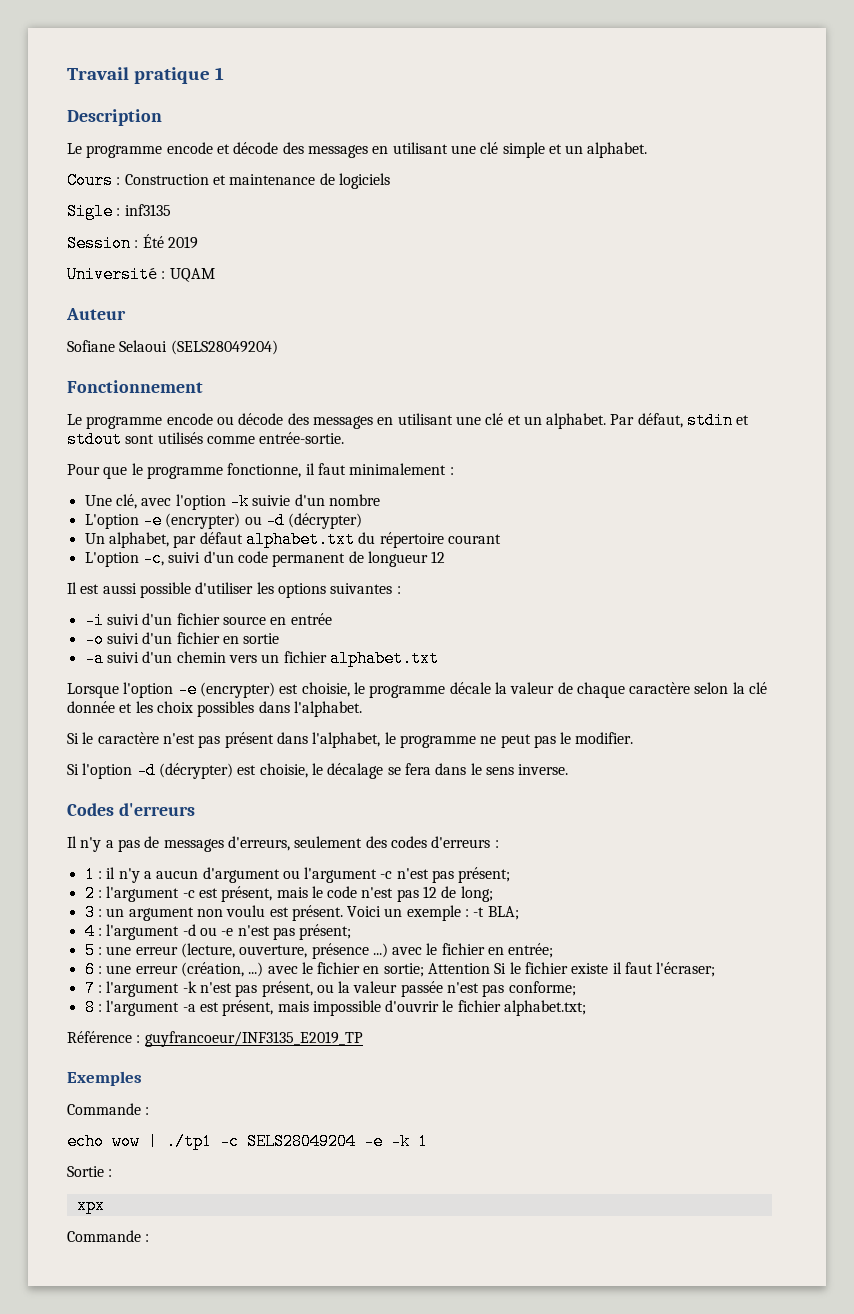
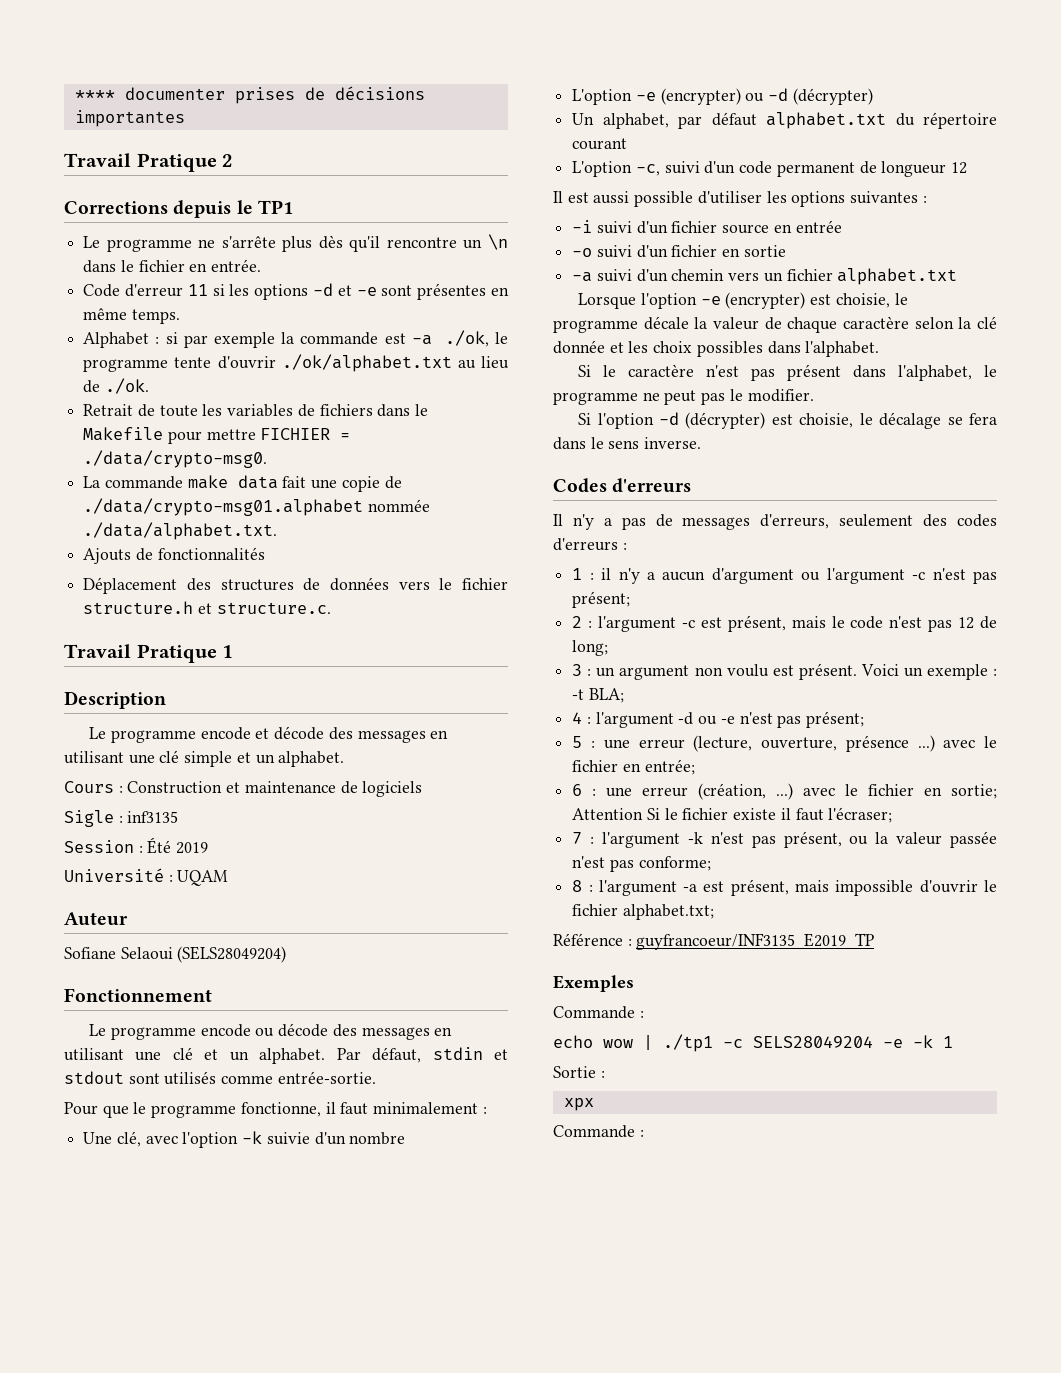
- Travail pratique 1
+ **** documenter prises de décisions importantes
+ Travail Pratique 2
+ Corrections depuis le TP1
+ Le programme ne s'arrête plus dès qu'il rencontre un \n dans le fichier en entrée.
+ Code d'erreur 11 si les options -d et -e sont présentes en même temps.
+ Alphabet : si par exemple la commande est -a ./ok, le programme tente d'ouvrir ./ok/alphabet.txt au lieu de ./ok.
+ Retrait de toute les variables de fichiers dans le Makefile pour mettre FICHIER = ./data/crypto-msg0.
+ La commande make data fait une copie de ./data/crypto-msg01.alphabet nommée ./data/alphabet.txt.
+ Ajouts de fonctionnalités
+ Déplacement des structures de données vers le fichier structure.h et structure.c.
+ Travail Pratique 1

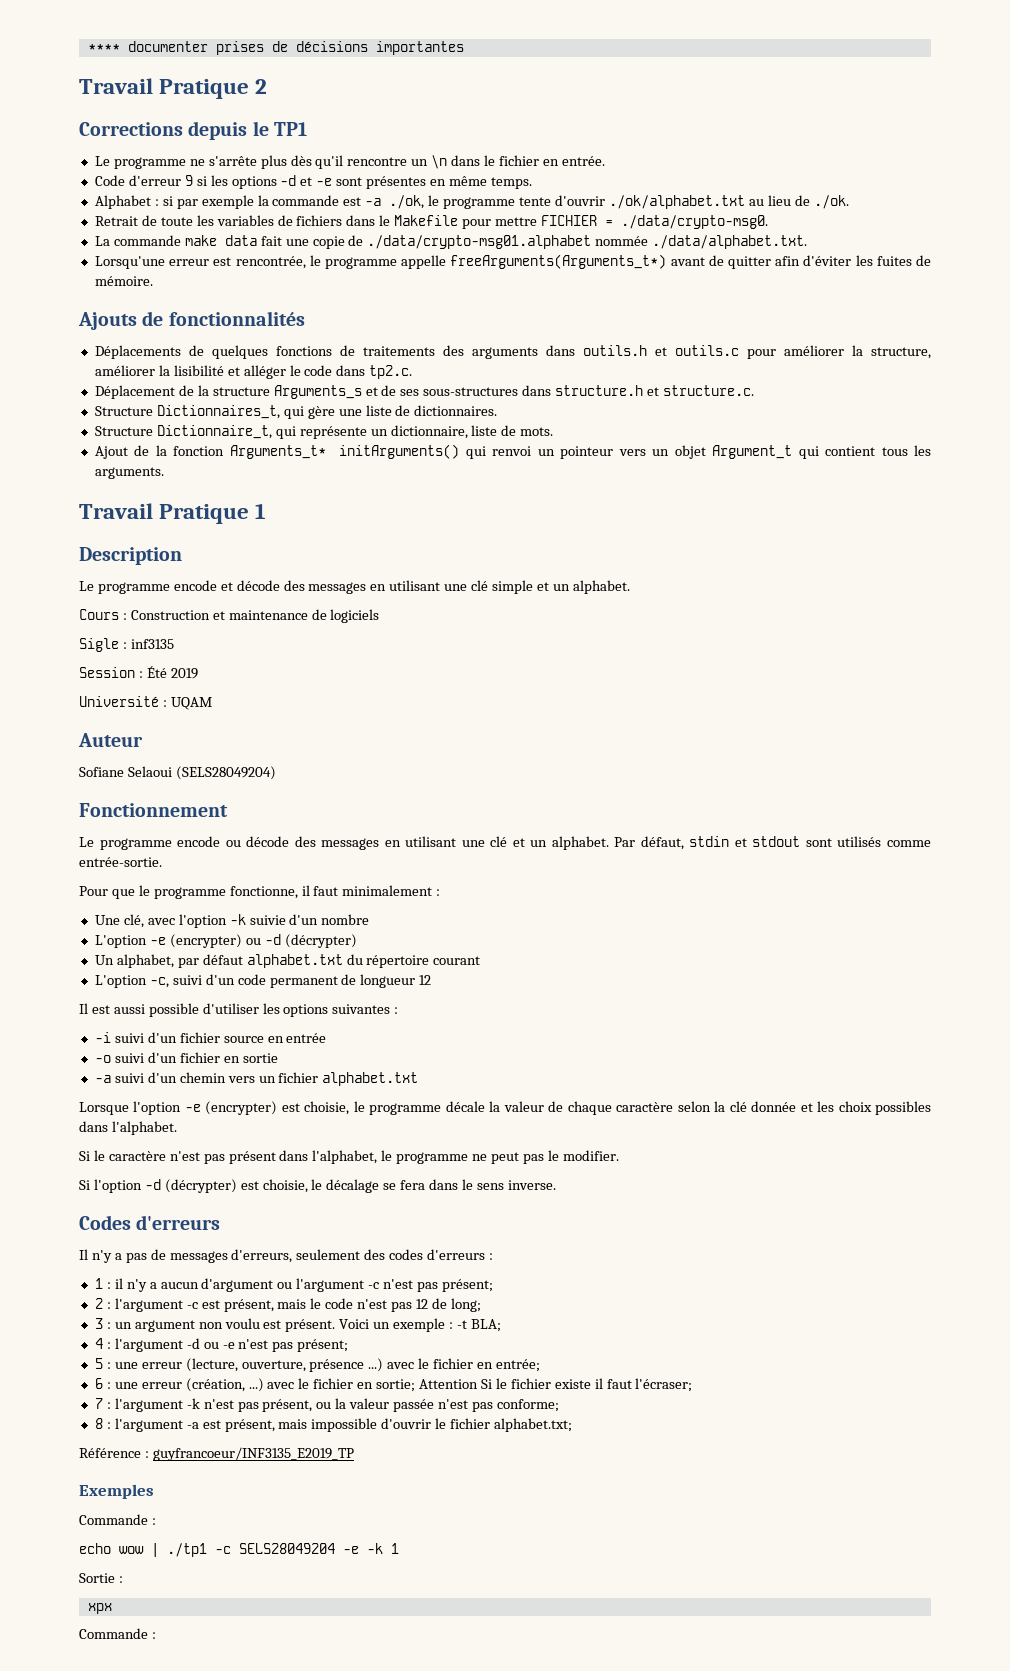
- Code d'erreur 11 si les options -d et -e sont présentes en même temps.
+ Code d'erreur 9 si les options -d et -e sont présentes en même temps.
+ Lorsqu'une erreur est rencontrée, le programme appelle freeArguments(Arguments_t*) avant de quitter afin d'éviter les fuites de mémoire.
  Ajouts de fonctionnalités
- Déplacement des structures de données vers le fichier structure.h et structure.c.
+ Déplacements de quelques fonctions de traitements des arguments dans outils.h et outils.c pour améliorer la structure, améliorer la lisibilité et alléger le code dans tp2.c.
+ Déplacement de la structure Arguments_s et de ses sous-structures dans structure.h et structure.c.
+ Structure Dictionnaires_t, qui gère une liste de dictionnaires.
+ Structure Dictionnaire_t, qui représente un dictionnaire, liste de mots.
+ Ajout de la fonction Arguments_t* initArguments() qui renvoi un pointeur vers un objet Argument_t qui contient tous les arguments.

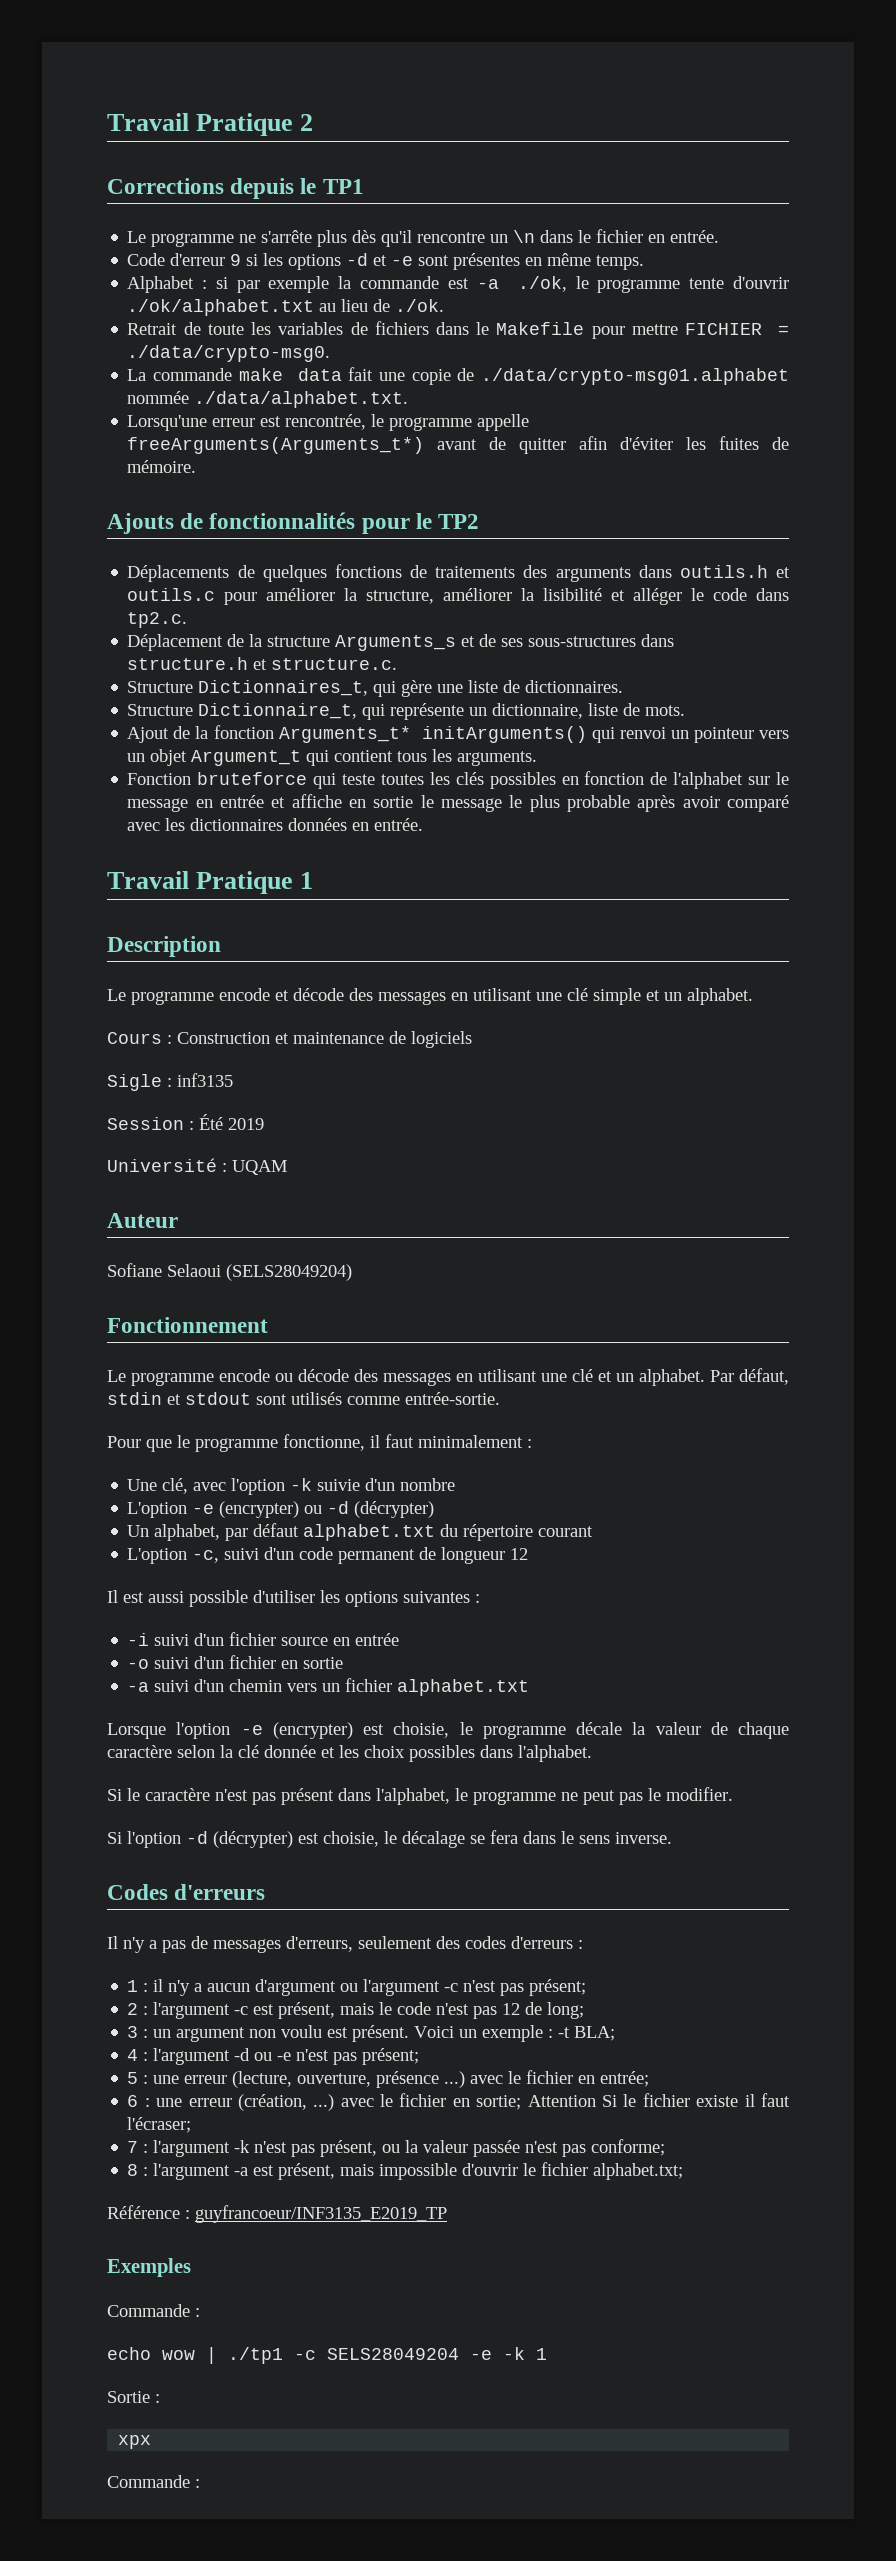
- **** documenter prises de décisions importantes
- Ajouts de fonctionnalités
+ Ajouts de fonctionnalités pour le TP2
+ Fonction bruteforce qui teste toutes les clés possibles en fonction de l'alphabet sur le message en entrée et affiche en sortie le message le plus probable après avoir comparé avec les dictionnaires données en entrée.

